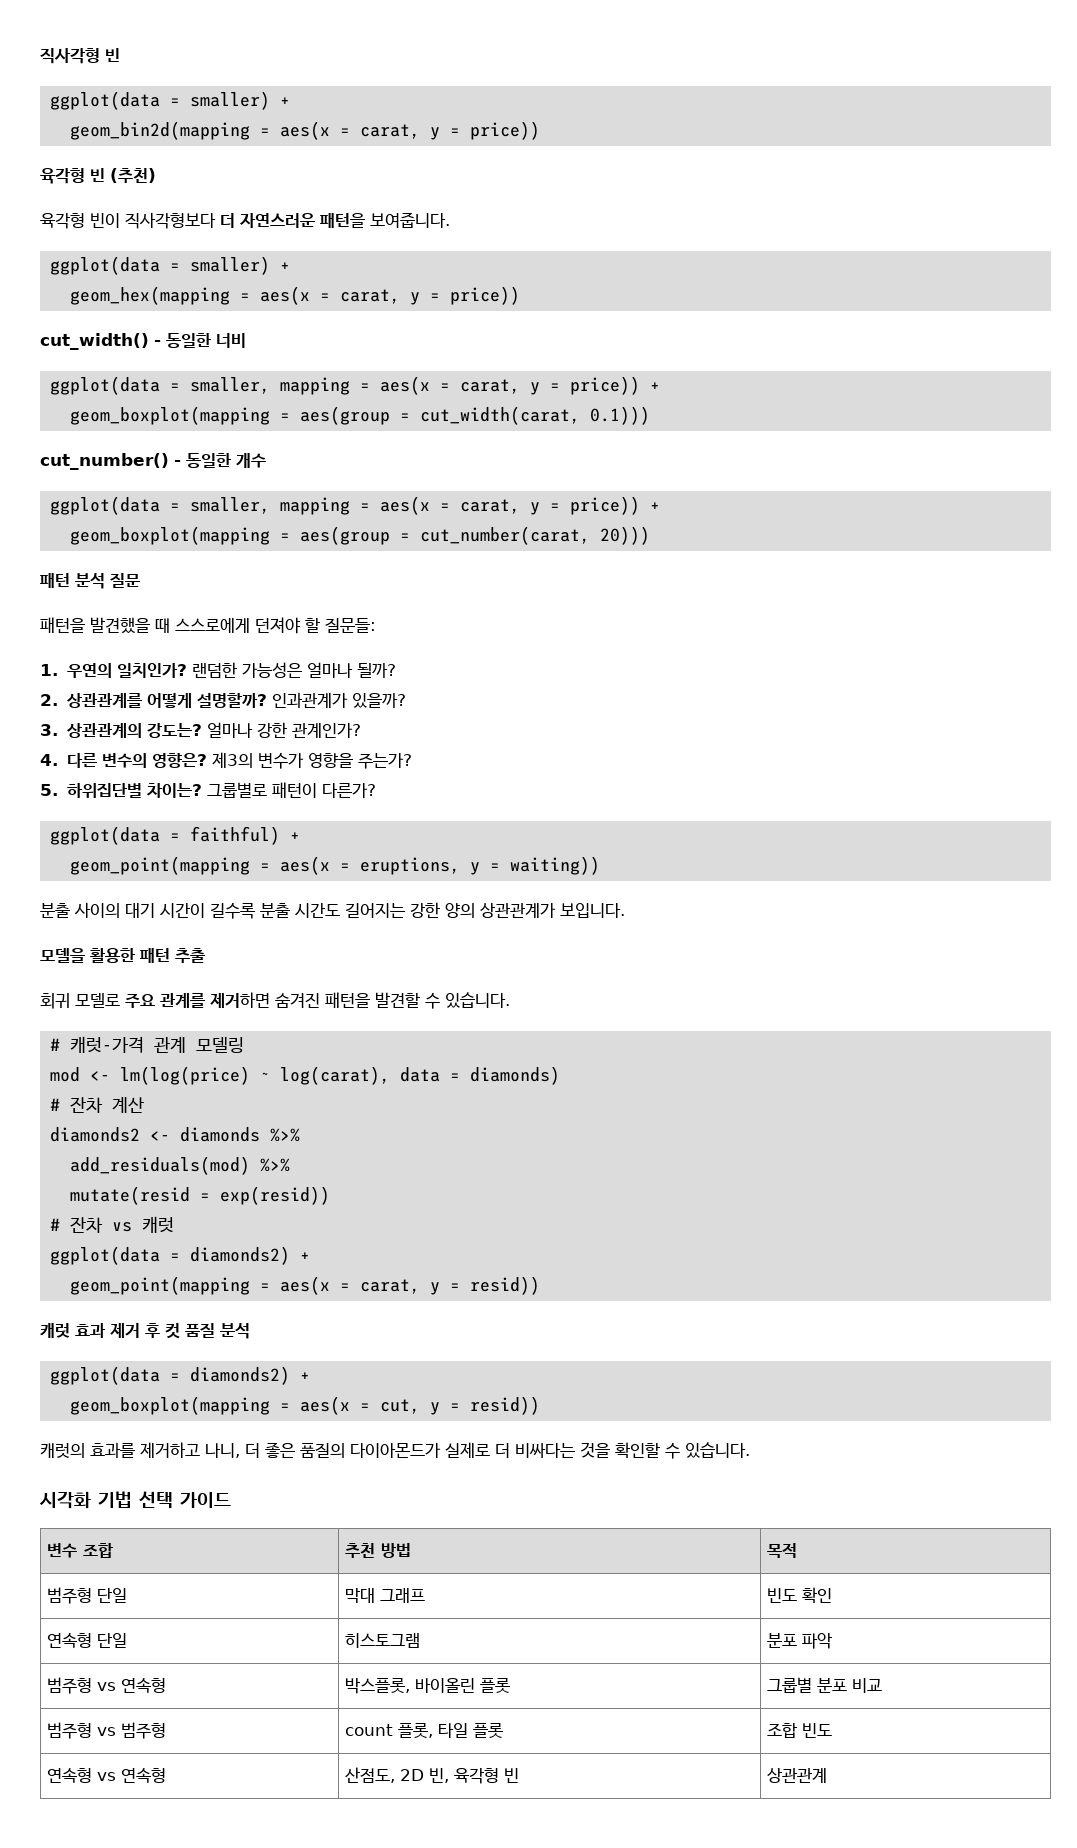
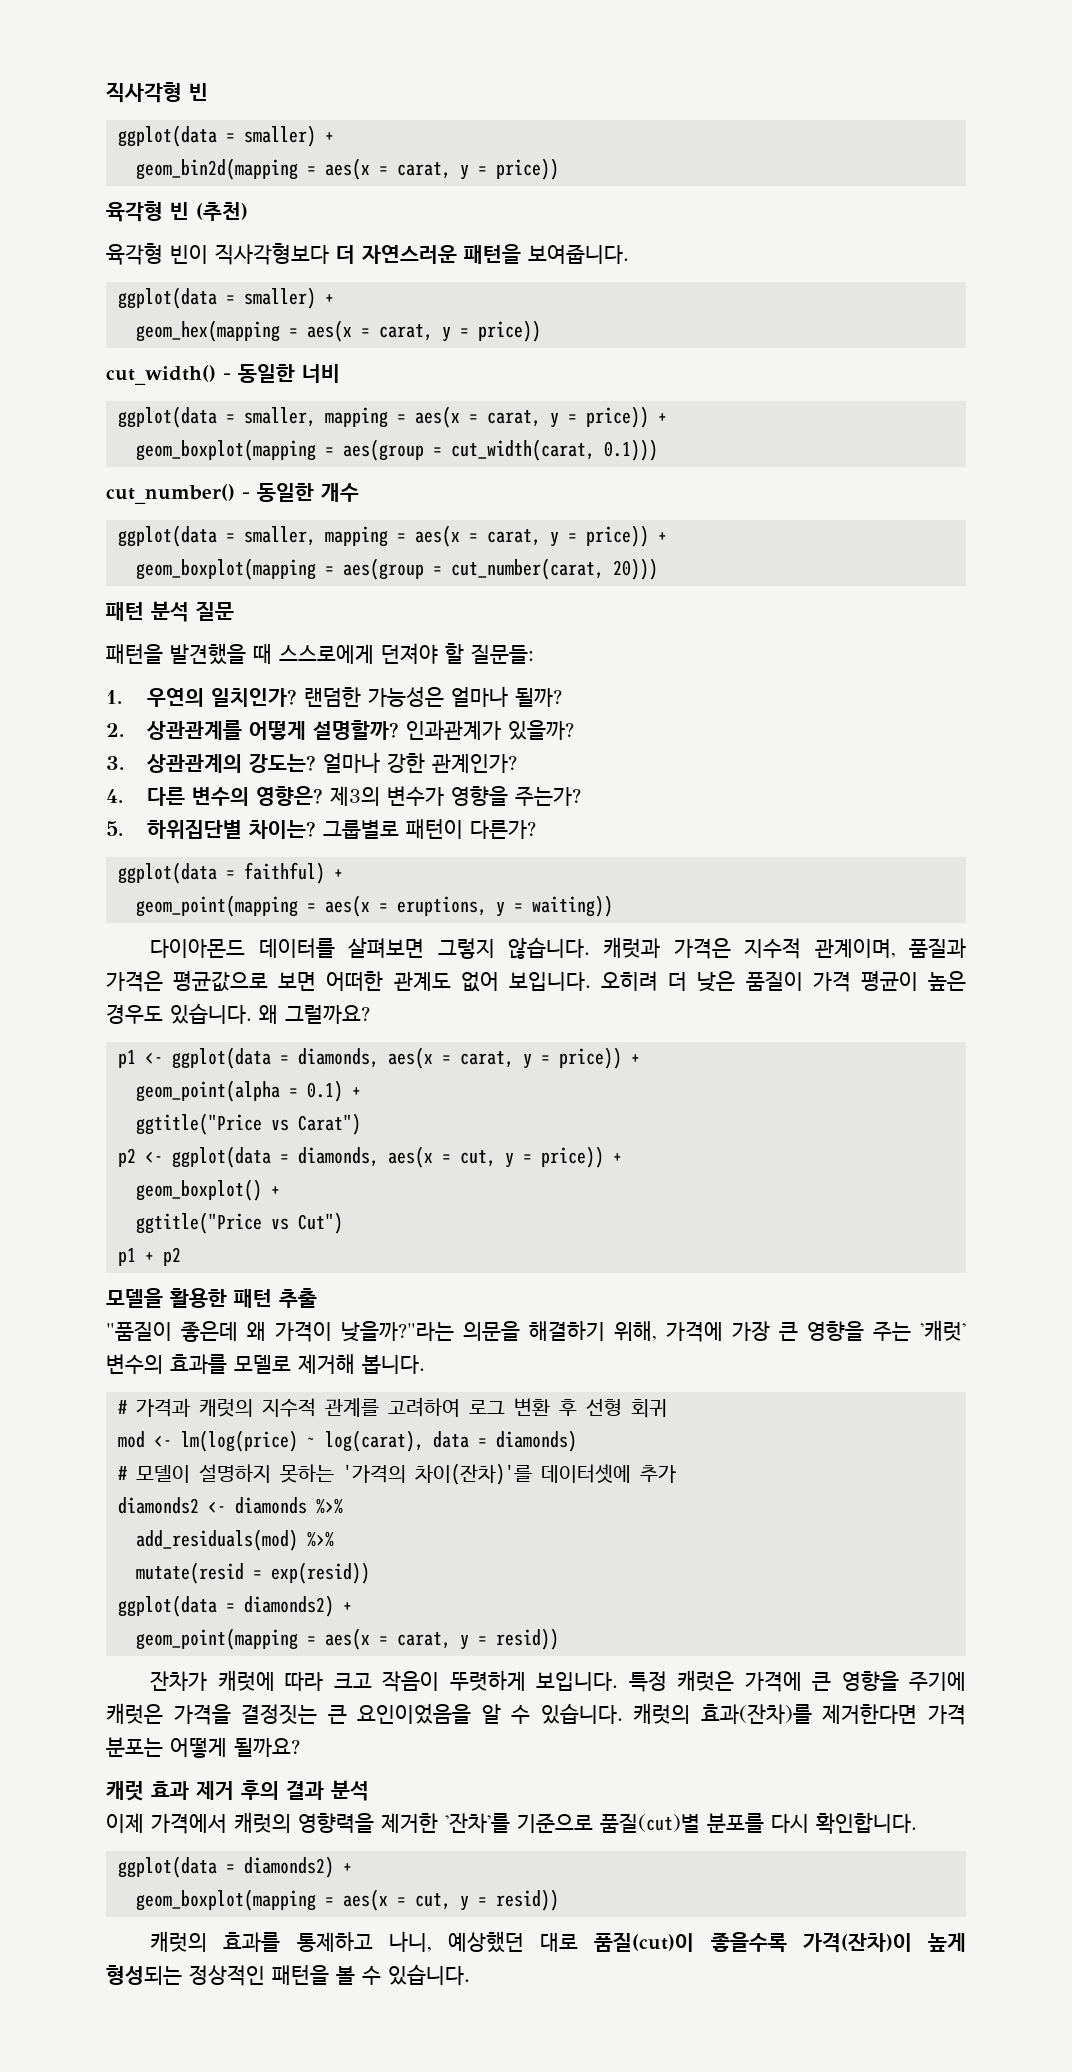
- 분출 사이의 대기 시간이 길수록 분출 시간도 길어지는 강한 양의 상관관계가 보입니다.
+ 다이아몬드 데이터를 살펴보면 그렇지 않습니다. 캐럿과 가격은 지수적 관계이며, 품질과 가격은 평균값으로 보면 어떠한 관계도 없어 보입니다. 오히려 더 낮은 품질이 가격 평균이 높은 경우도 있습니다. 왜 그럴까요?
+ p1 <- ggplot(data = diamonds, aes(x = carat, y = price)) +
+ geom_point(alpha = 0.1) +
+ ggtitle("Price vs Carat")
+ p2 <- ggplot(data = diamonds, aes(x = cut, y = price)) +
+ geom_boxplot() +
+ ggtitle("Price vs Cut")
+ p1 + p2
  모델을 활용한 패턴 추출
- 회귀 모델로 주요 관계를 제거하면 숨겨진 패턴을 발견할 수 있습니다.
- # 캐럿-가격 관계 모델링
+ "품질이 좋은데 왜 가격이 낮을까?"라는 의문을 해결하기 위해, 가격에 가장 큰 영향을 주는 '캐럿' 변수의 효과를 모델로 제거해 봅니다.
+ # 가격과 캐럿의 지수적 관계를 고려하여 로그 변환 후 선형 회귀
- # 잔차 계산
+ # 모델이 설명하지 못하는 '가격의 차이(잔차)'를 데이터셋에 추가
- # 잔차 vs 캐럿
- 캐럿 효과 제거 후 컷 품질 분석
+ 잔차가 캐럿에 따라 크고 작음이 뚜렷하게 보입니다. 특정 캐럿은 가격에 큰 영향을 주기에 캐럿은 가격을 결정짓는 큰 요인이었음을 알 수 있습니다. 캐럿의 효과(잔차)를 제거한다면 가격 분포는 어떻게 될까요?
+ 캐럿 효과 제거 후의 결과 분석
+ 이제 가격에서 캐럿의 영향력을 제거한 '잔차'를 기준으로 품질(cut)별 분포를 다시 확인합니다.
- 캐럿의 효과를 제거하고 나니, 더 좋은 품질의 다이아몬드가 실제로 더 비싸다는 것을 확인할 수 있습니다.
- 시각화 기법 선택 가이드
- 변수 조합 | 추천 방법 | 목적
- 범주형 단일 | 막대 그래프 | 빈도 확인
- 연속형 단일 | 히스토그램 | 분포 파악
- 범주형 vs 연속형 | 박스플롯, 바이올린 플롯 | 그룹별 분포 비교
- 범주형 vs 범주형 | count 플롯, 타일 플롯 | 조합 빈도
- 연속형 vs 연속형 | 산점도, 2D 빈, 육각형 빈 | 상관관계
+ 캐럿의 효과를 통제하고 나니, 예상했던 대로 품질(cut)이 좋을수록 가격(잔차)이 높게 형성되는 정상적인 패턴을 볼 수 있습니다.

